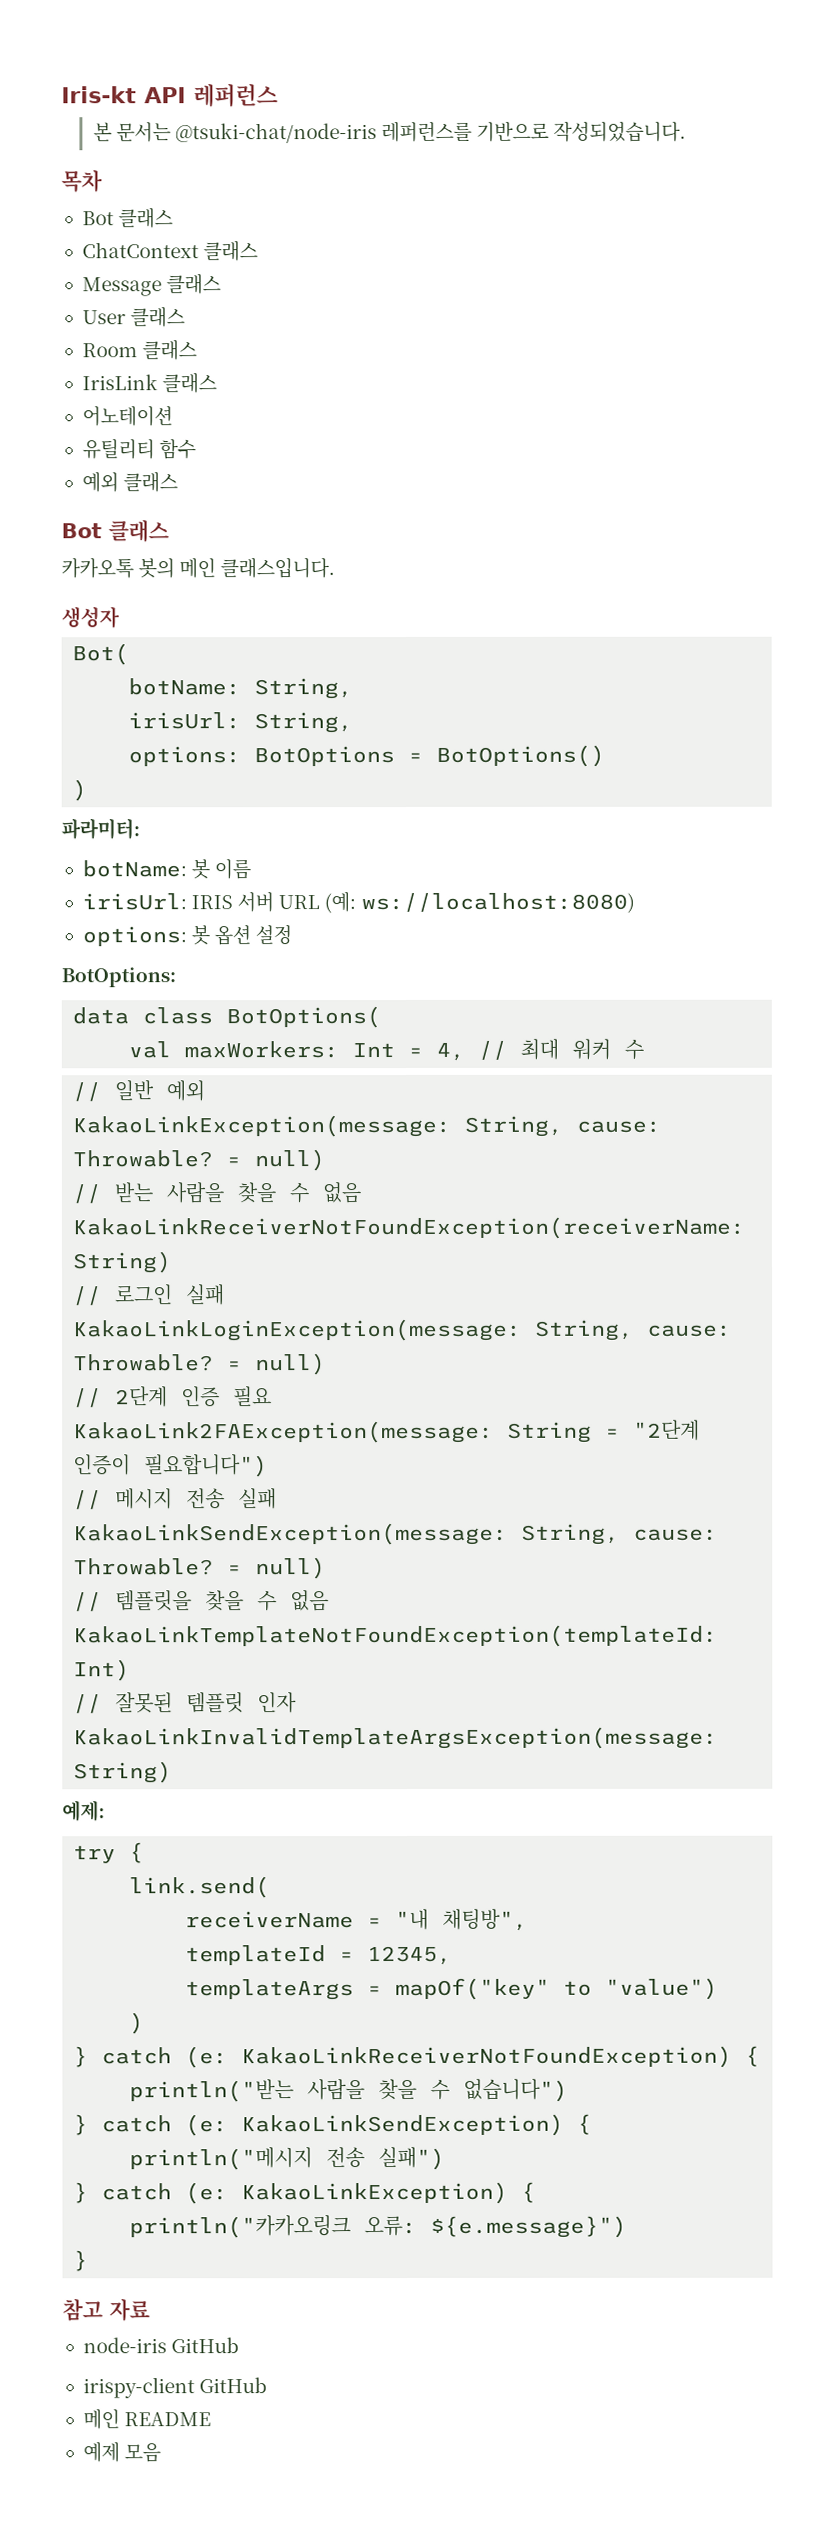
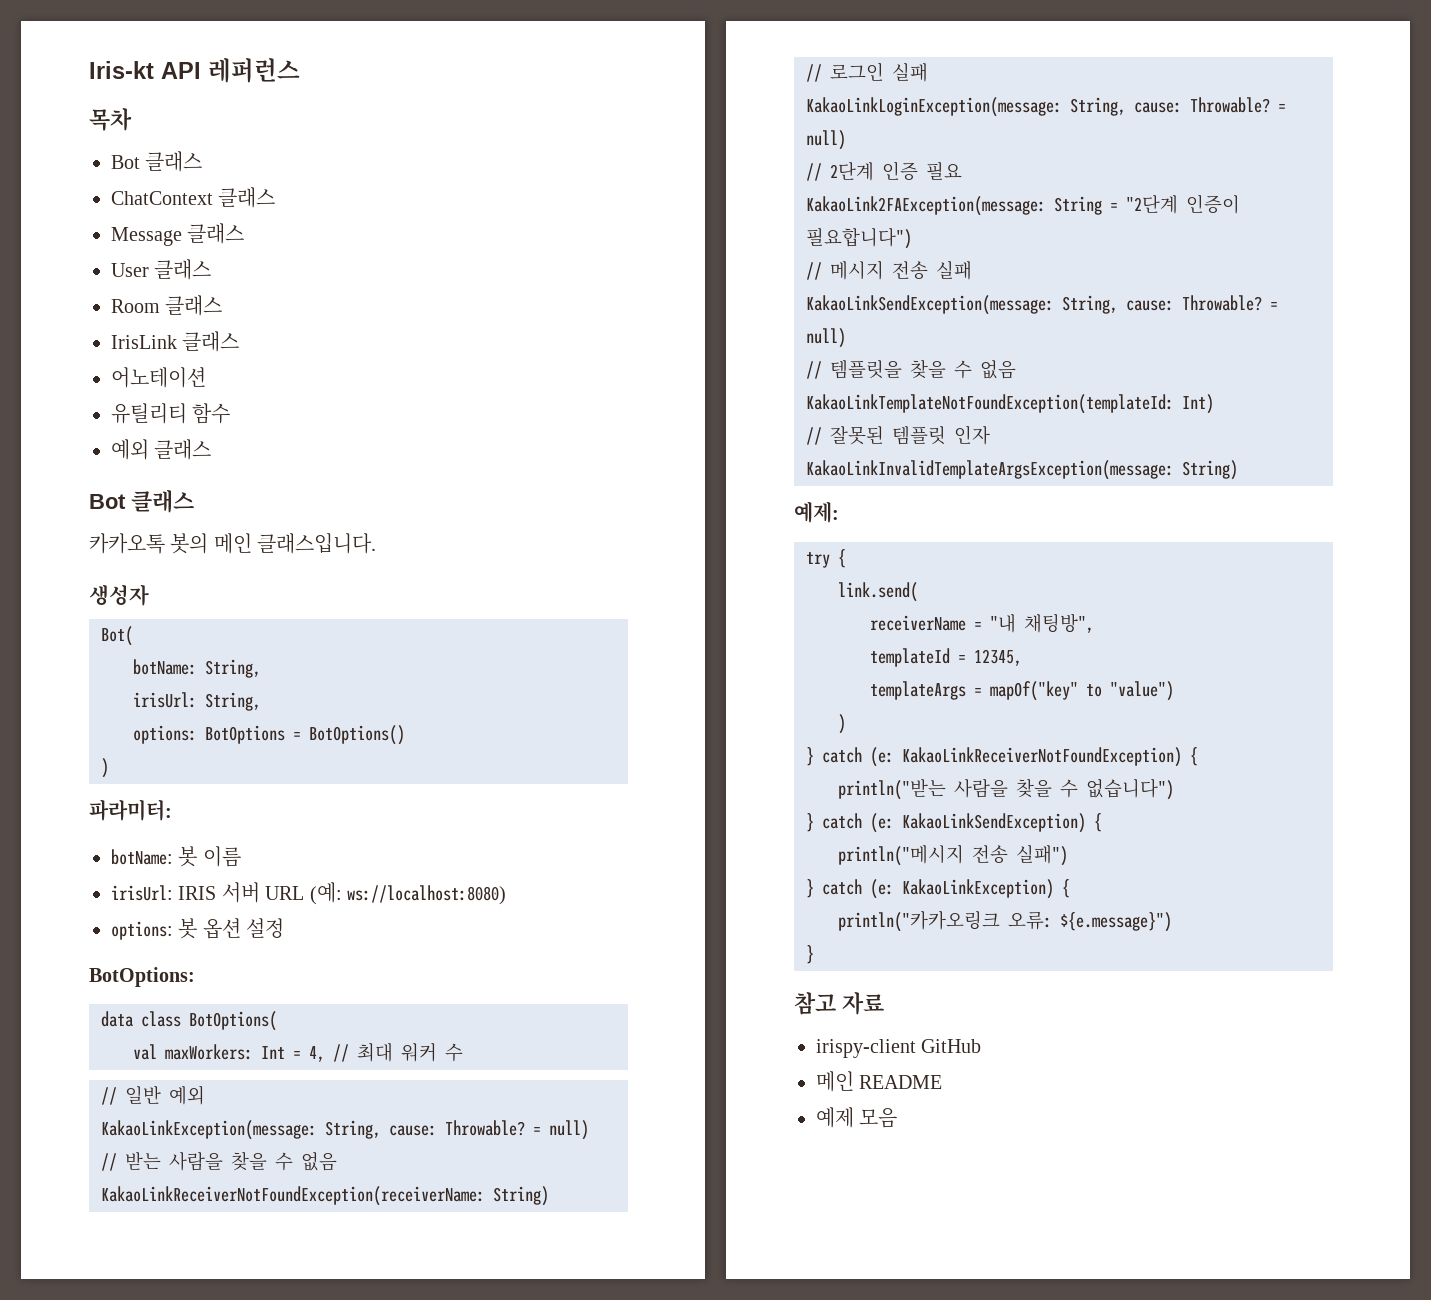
- 본 문서는 @tsuki-chat/node-iris 레퍼런스를 기반으로 작성되었습니다.
- node-iris GitHub

